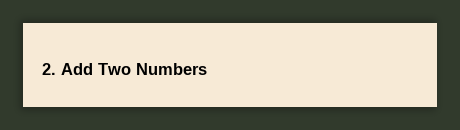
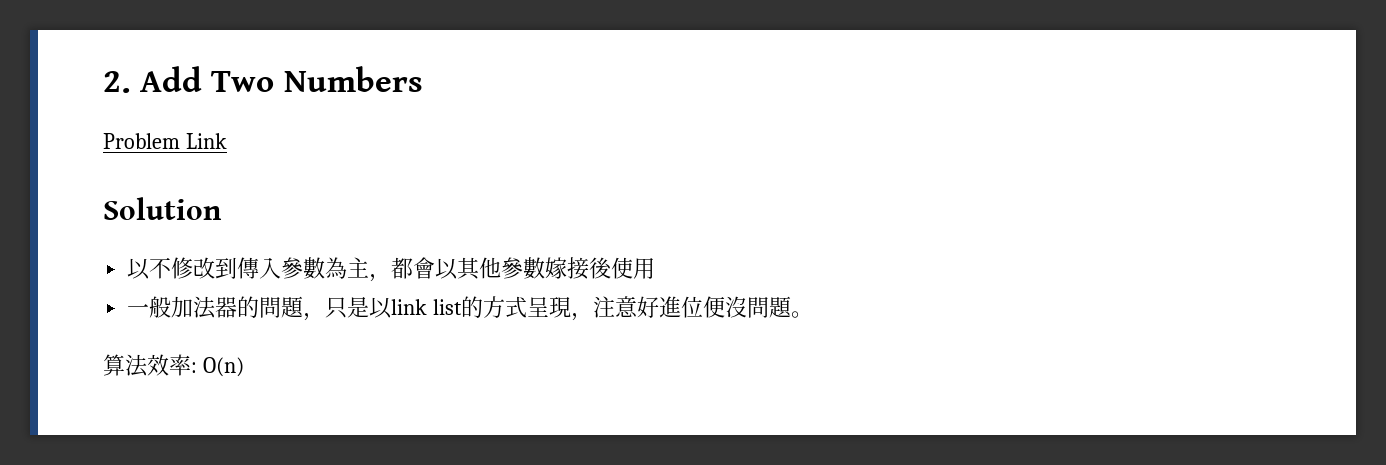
+ Problem Link
+ Solution
+ 以不修改到傳入參數為主，都會以其他參數嫁接後使用
+ 一般加法器的問題，只是以link list的方式呈現，注意好進位便沒問題。
+ 算法效率: O(n)

